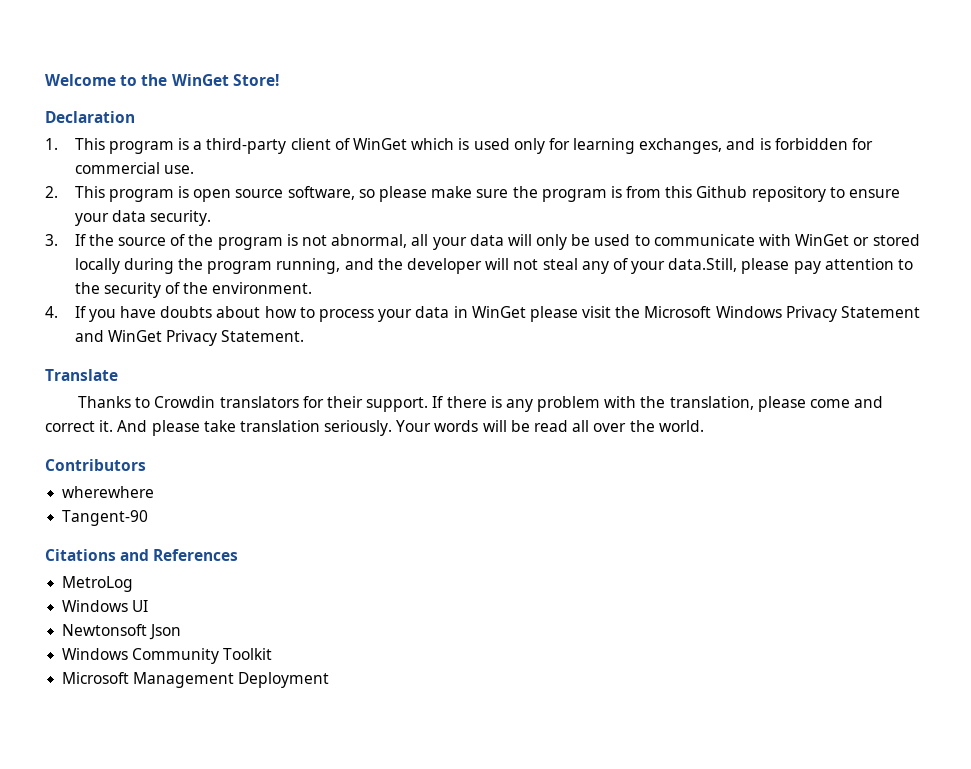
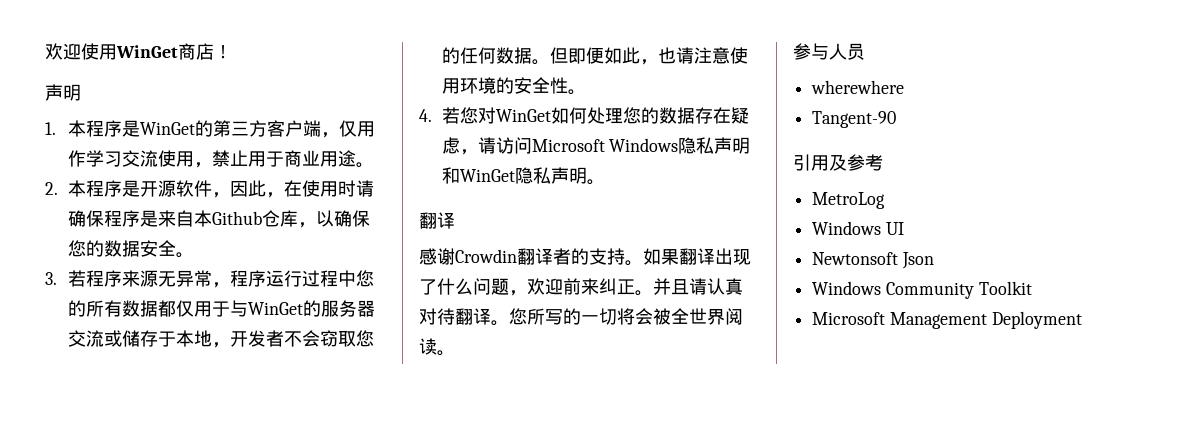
- Welcome to the WinGet Store!
- Declaration
- 1. This program is a third-party client of WinGet which is used only for learning exchanges, and is forbidden for commercial use.
- 2. This program is open source software, so please make sure the program is from this Github repository to ensure your data security.
- 3. If the source of the program is not abnormal, all your data will only be used to communicate with WinGet or stored locally during the program running, and the developer will not steal any of your data.Still, please pay attention to the security of the environment.
- 4. If you have doubts about how to process your data in WinGet please visit the Microsoft Windows Privacy Statement and WinGet Privacy Statement.
- Translate
- Thanks to Crowdin translators for their support. If there is any problem with the translation, please come and correct it. And please take translation seriously. Your words will be read all over the world.
- Contributors
+ 欢迎使用WinGet商店！
+ 声明
+ 1.本程序是WinGet的第三方客户端，仅用作学习交流使用，禁止用于商业用途。
+ 2.本程序是开源软件，因此，在使用时请确保程序是来自本Github仓库，以确保您的数据安全。
+ 3.若程序来源无异常，程序运行过程中您的所有数据都仅用于与WinGet的服务器交流或储存于本地，开发者不会窃取您的任何数据。但即便如此，也请注意使用环境的安全性。
+ 4.若您对WinGet如何处理您的数据存在疑虑，请访问Microsoft Windows隐私声明和WinGet隐私声明。
+ 翻译
+ 感谢Crowdin翻译者的支持。如果翻译出现了什么问题，欢迎前来纠正。并且请认真对待翻译。您所写的一切将会被全世界阅读。
+ 参与人员
- Citations and References
+ 引用及参考

